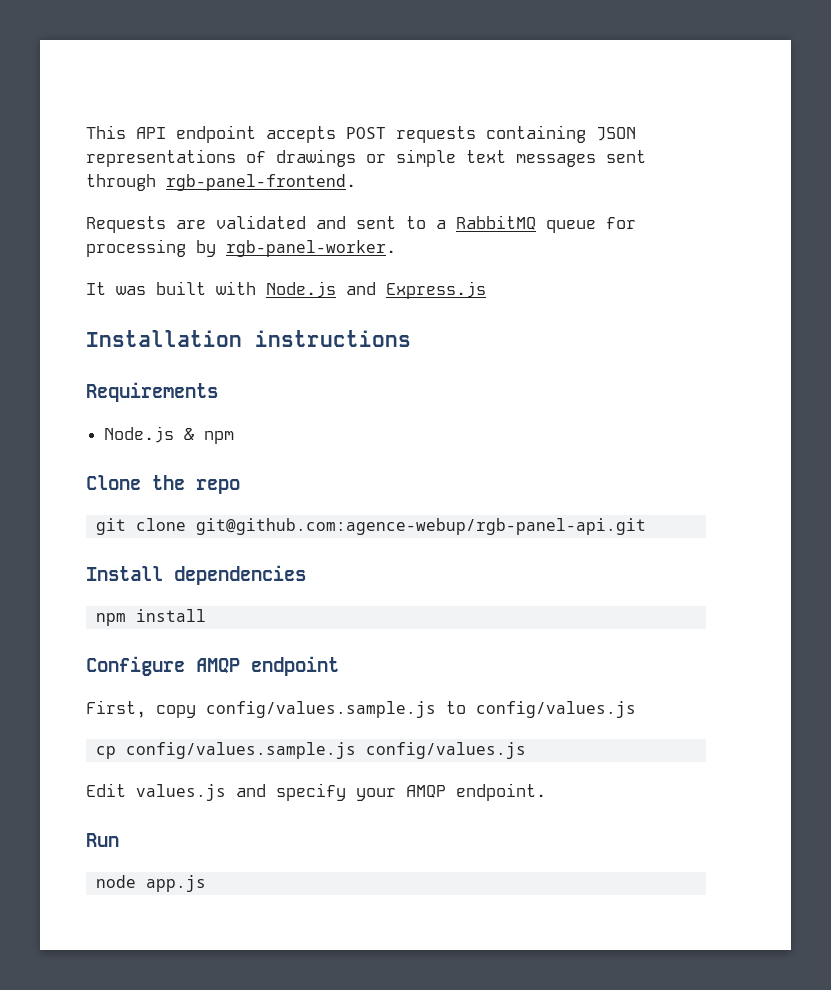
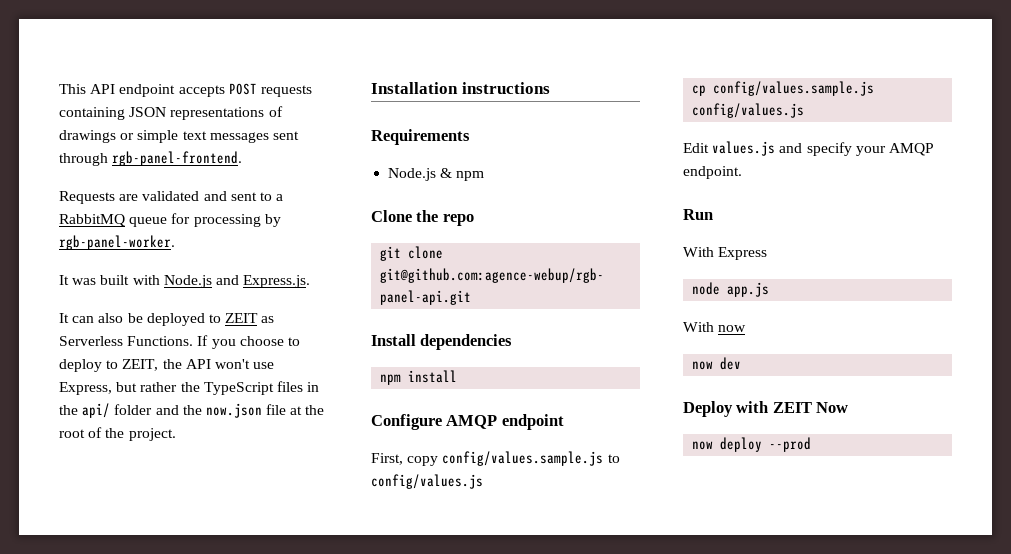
- It was built with Node.js and Express.js
+ It was built with Node.js and Express.js.
+ It can also be deployed to ZEIT as Serverless Functions. If you choose to deploy to ZEIT, the API won't use Express, but rather the TypeScript files in the api/ folder and the now.json file at the root of the project.
+ With Express
+ With now
+ now dev
+ Deploy with ZEIT Now
+ now deploy --prod

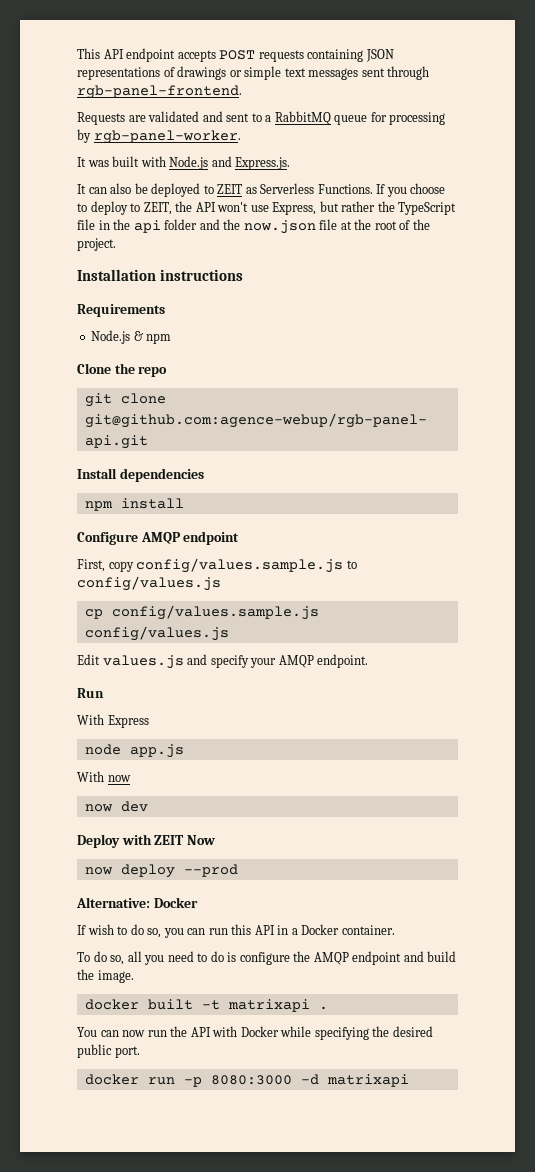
- If you choose to deploy to ZEIT, the API won't use Express, but rather the TypeScript files in the api/ folder and the now.json file at the root of the project.
+ If you choose to deploy to ZEIT, the API won't use Express, but rather the TypeScript file in the api folder and the now.json file at the root of the project.
+ Alternative: Docker
+ If wish to do so, you can run this API in a Docker container.
+ To do so, all you need to do is configure the AMQP endpoint and build the image.
+ docker built -t matrixapi .
+ You can now run the API with Docker while specifying the desired public port.
+ docker run -p 8080:3000 -d matrixapi

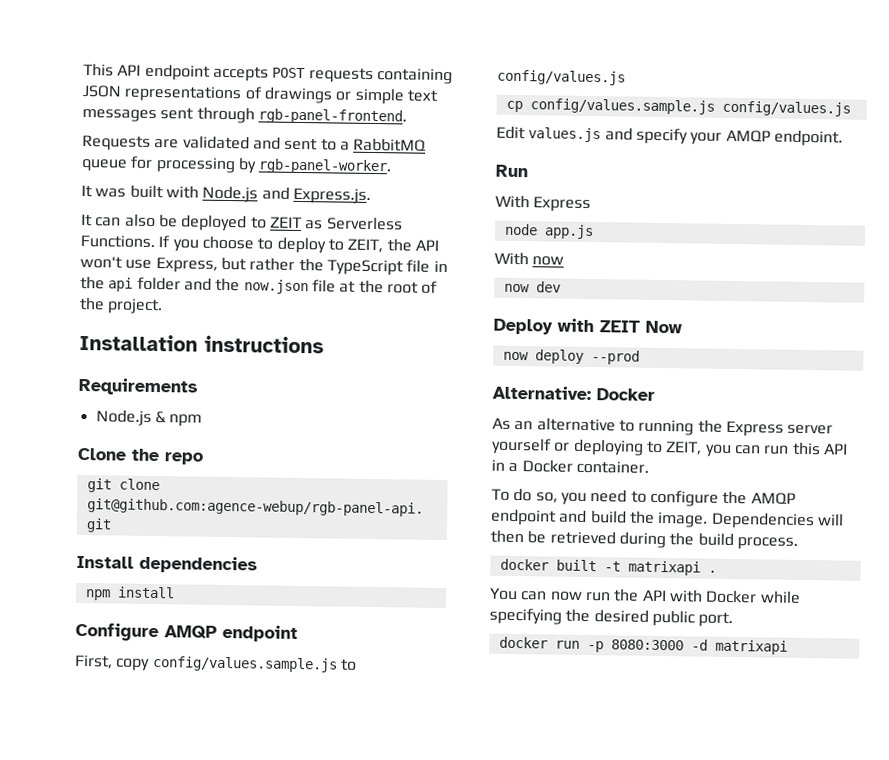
- If wish to do so, you can run this API in a Docker container.
+ As an alternative to running the Express server yourself or deploying to ZEIT, you can run this API in a Docker container.
- To do so, all you need to do is configure the AMQP endpoint and build the image.
+ To do so, you need to configure the AMQP endpoint and build the image. Dependencies will then be retrieved during the build process.

